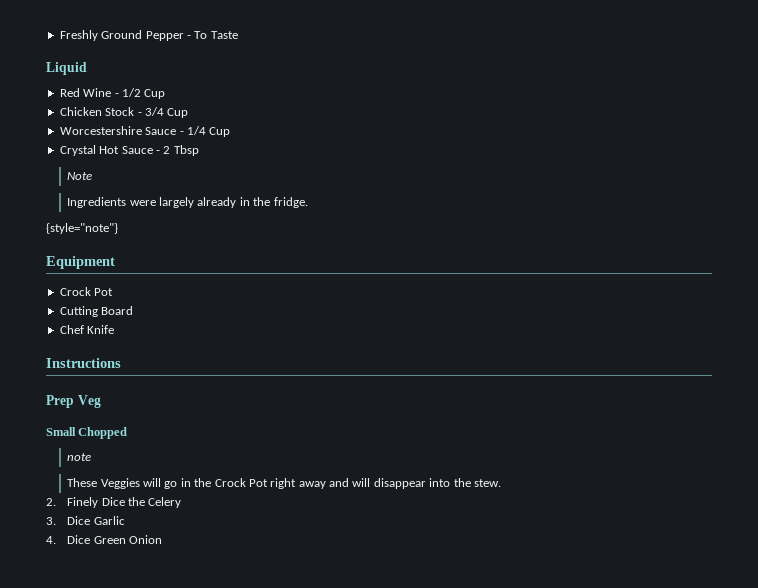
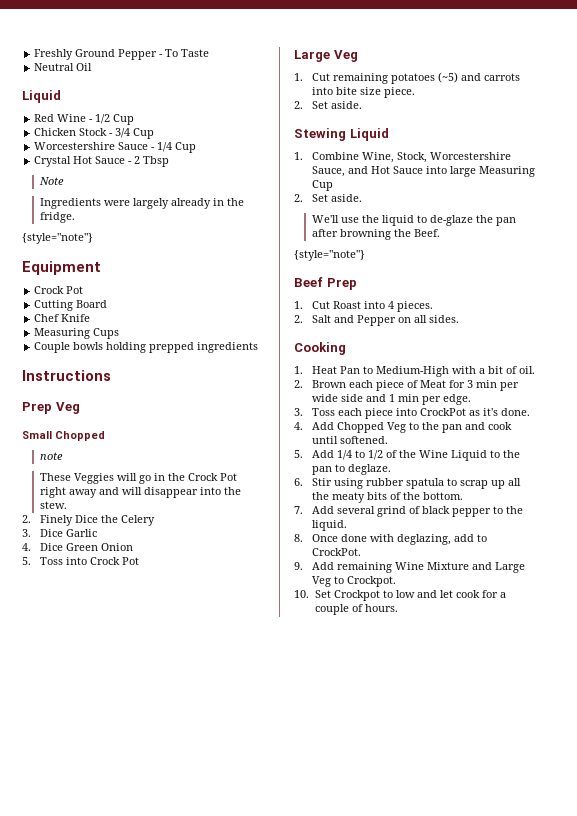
+ Neutral Oil
+ Measuring Cups
+ Couple bowls holding prepped ingredients
+ 5. Toss into Crock Pot
+ Large Veg
+ 1. Cut remaining potatoes (~5) and carrots into bite size piece.
+ 2. Set aside.
+ Stewing Liquid
+ 1. Combine Wine, Stock, Worcestershire Sauce, and Hot Sauce into large Measuring Cup
+ 2. Set aside.
+ We'll use the liquid to de-glaze the pan after browning the Beef.
+ {style="note"}
+ Beef Prep
+ 1. Cut Roast into 4 pieces.
+ 2. Salt and Pepper on all sides.
+ Cooking
+ 1. Heat Pan to Medium-High with a bit of oil.
+ 2. Brown each piece of Meat for 3 min per wide side and 1 min per edge.
+ 3. Toss each piece into CrockPot as it's done.
+ 4. Add Chopped Veg to the pan and cook until softened.
+ 5. Add 1/4 to 1/2 of the Wine Liquid to the pan to deglaze.
+ 6. Stir using rubber spatula to scrap up all the meaty bits of the bottom.
+ 7. Add several grind of black pepper to the liquid.
+ 8. Once done with deglazing, add to CrockPot.
+ 9. Add remaining Wine Mixture and Large Veg to Crockpot.
+ 10. Set Crockpot to low and let cook for a couple of hours.

